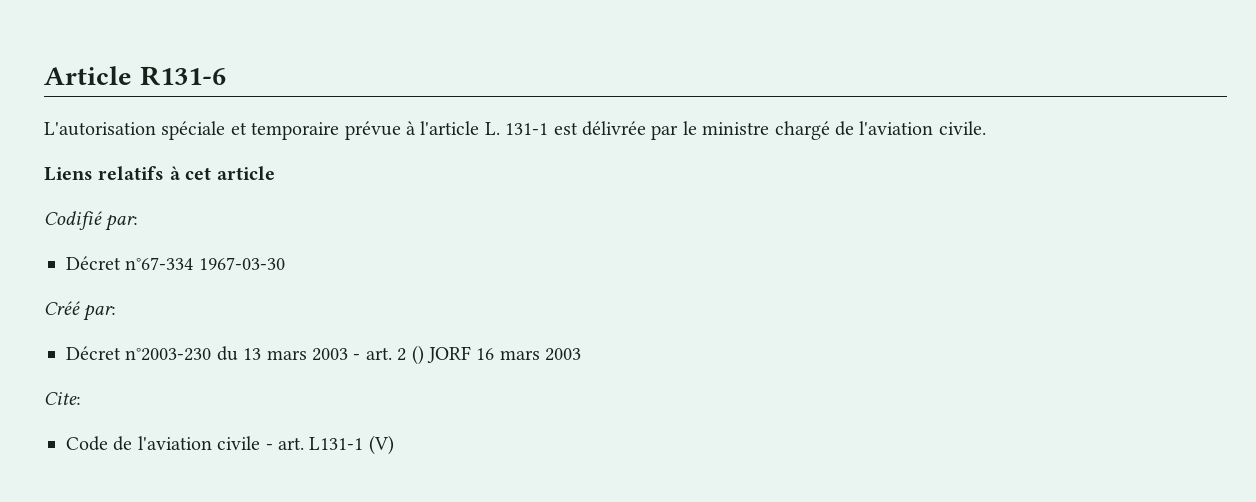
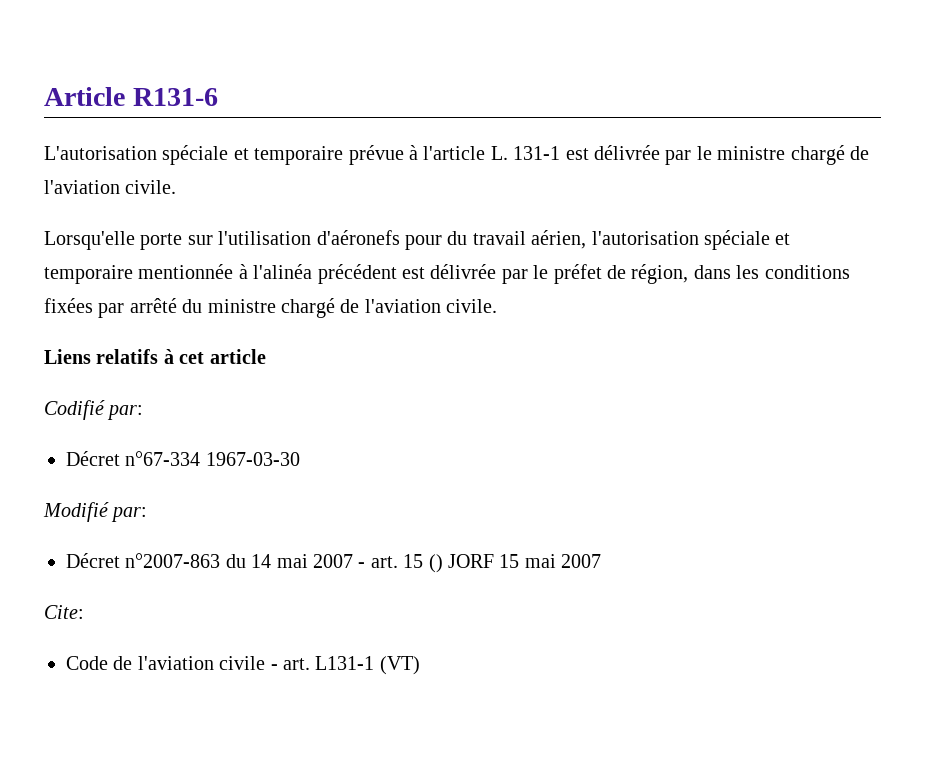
+ Lorsqu'elle porte sur l'utilisation d'aéronefs pour du travail aérien, l'autorisation spéciale et temporaire mentionnée à l'alinéa précédent est délivrée par le préfet de région, dans les conditions fixées par arrêté du ministre chargé de l'aviation civile.
- Créé par:
- Décret n°2003-230 du 13 mars 2003 - art. 2 () JORF 16 mars 2003
+ Modifié par:
+ Décret n°2007-863 du 14 mai 2007 - art. 15 () JORF 15 mai 2007
- Code de l'aviation civile - art. L131-1 (V)
+ Code de l'aviation civile - art. L131-1 (VT)

